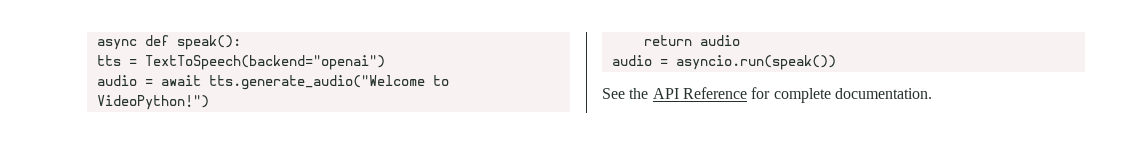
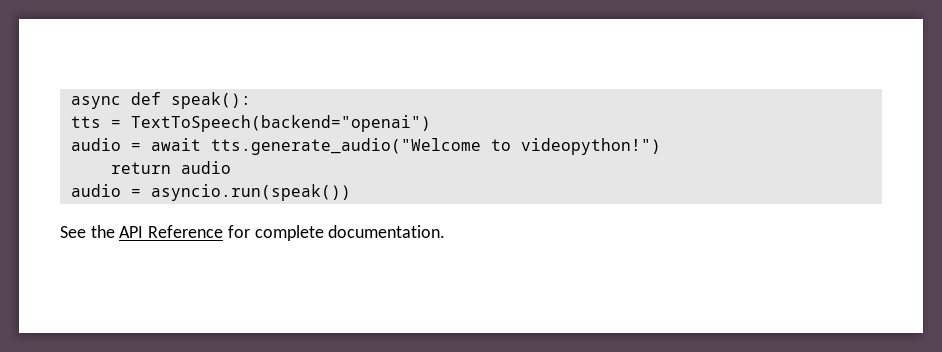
- audio = await tts.generate_audio("Welcome to VideoPython!")
+ audio = await tts.generate_audio("Welcome to videopython!")

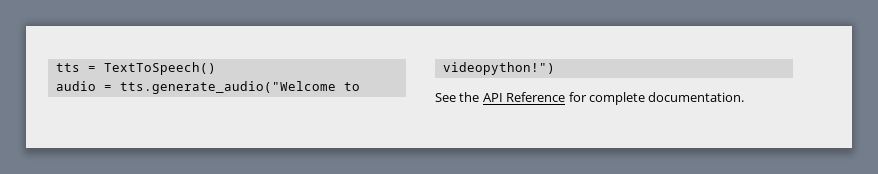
- async def speak():
- tts = TextToSpeech(backend="openai")
- audio = await tts.generate_audio("Welcome to videopython!")
+ tts = TextToSpeech()
+ audio = tts.generate_audio("Welcome to videopython!")
- return audio
- audio = asyncio.run(speak())

